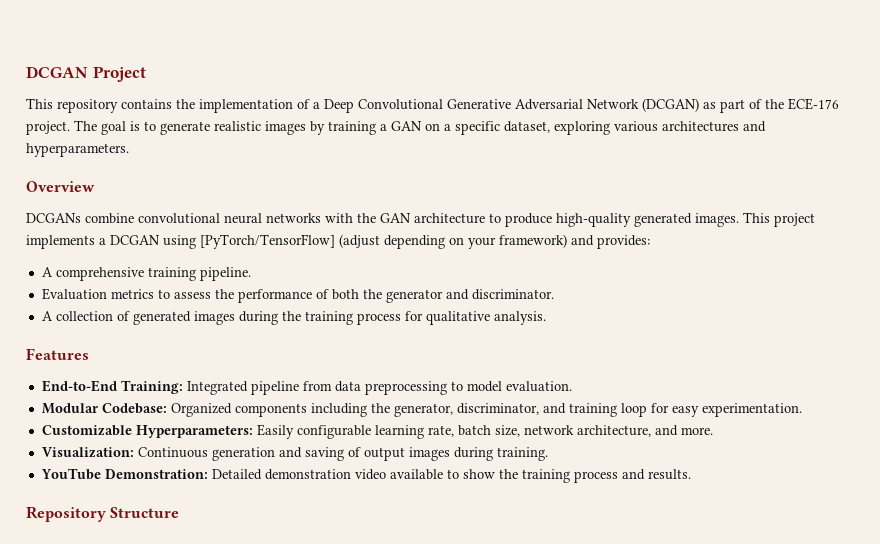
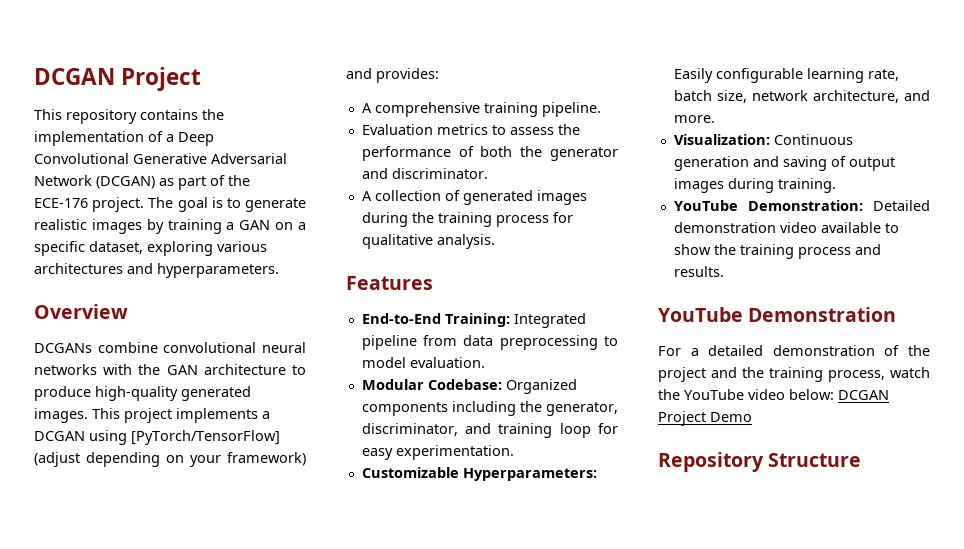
+ YouTube Demonstration
+ For a detailed demonstration of the project and the training process, watch the YouTube video below: DCGAN Project Demo

